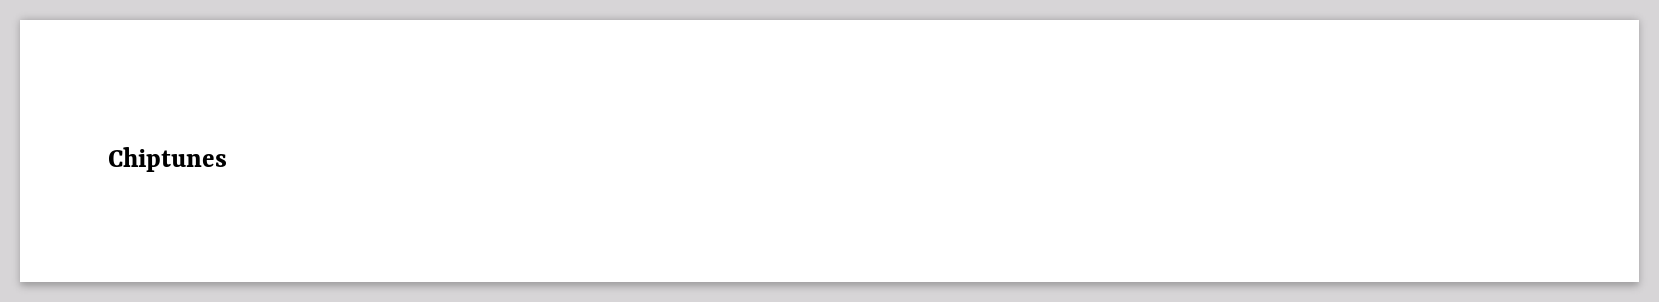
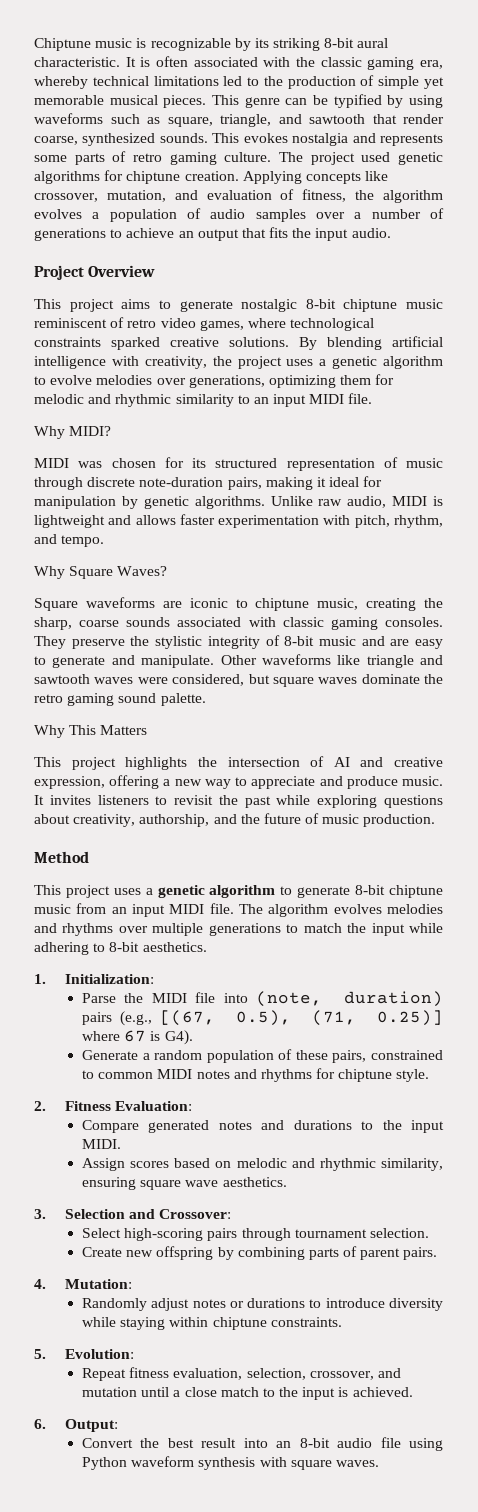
- Chiptunes
+ Chiptune music is recognizable by its striking 8-bit aural characteristic. It is often associated with the classic gaming era, whereby technical limitations led to the production of simple yet memorable musical pieces. This genre can be typified by using waveforms such as square, triangle, and sawtooth that render coarse, synthesized sounds. This evokes nostalgia and represents some parts of retro gaming culture. The project used genetic algorithms for chiptune creation. Applying concepts like crossover, mutation, and evaluation of fitness, the algorithm evolves a population of audio samples over a number of generations to achieve an output that fits the input audio.
+ Project Overview
+ This project aims to generate nostalgic 8-bit chiptune music reminiscent of retro video games, where technological constraints sparked creative solutions. By blending artificial intelligence with creativity, the project uses a genetic algorithm to evolve melodies over generations, optimizing them for melodic and rhythmic similarity to an input MIDI file.
+ Why MIDI?
+ MIDI was chosen for its structured representation of music through discrete note-duration pairs, making it ideal for manipulation by genetic algorithms. Unlike raw audio, MIDI is lightweight and allows faster experimentation with pitch, rhythm, and tempo.
+ Why Square Waves?
+ Square waveforms are iconic to chiptune music, creating the sharp, coarse sounds associated with classic gaming consoles. They preserve the stylistic integrity of 8-bit music and are easy to generate and manipulate. Other waveforms like triangle and sawtooth waves were considered, but square waves dominate the retro gaming sound palette.
+ Why This Matters
+ This project highlights the intersection of AI and creative expression, offering a new way to appreciate and produce music. It invites listeners to revisit the past while exploring questions about creativity, authorship, and the future of music production.
+ Method
+ This project uses a genetic algorithm to generate 8-bit chiptune music from an input MIDI file. The algorithm evolves melodies and rhythms over multiple generations to match the input while adhering to 8-bit aesthetics.
+ 1. Initialization:
+ Parse the MIDI file into (note, duration) pairs (e.g., [(67, 0.5), (71, 0.25)] where 67 is G4).
+ Generate a random population of these pairs, constrained to common MIDI notes and rhythms for chiptune style.
+ 2. Fitness Evaluation:
+ Compare generated notes and durations to the input MIDI.
+ Assign scores based on melodic and rhythmic similarity, ensuring square wave aesthetics.
+ 3. Selection and Crossover:
+ Select high-scoring pairs through tournament selection.
+ Create new offspring by combining parts of parent pairs.
+ 4. Mutation:
+ Randomly adjust notes or durations to introduce diversity while staying within chiptune constraints.
+ 5. Evolution:
+ Repeat fitness evaluation, selection, crossover, and mutation until a close match to the input is achieved.
+ 6. Output:
+ Convert the best result into an 8-bit audio file using Python waveform synthesis with square waves.

